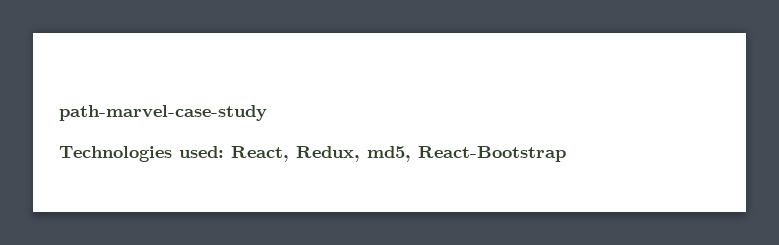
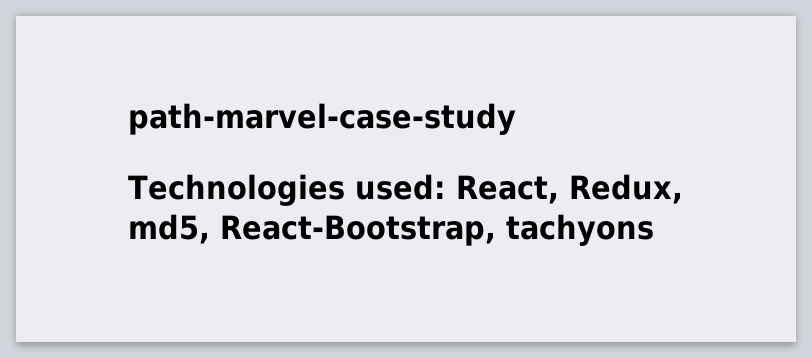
- Technologies used: React, Redux, md5, React-Bootstrap
+ Technologies used: React, Redux, md5, React-Bootstrap, tachyons

